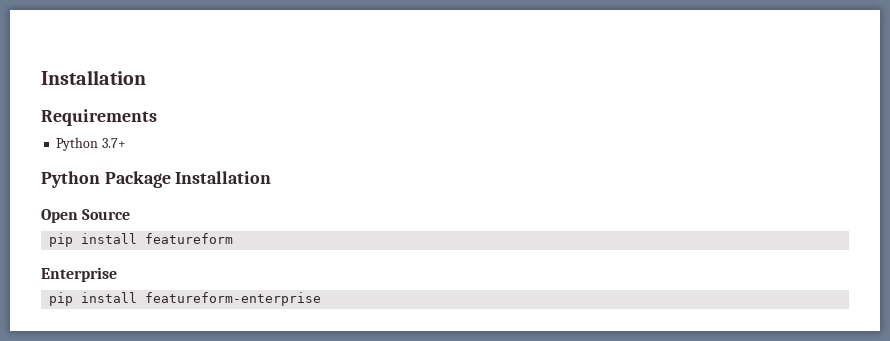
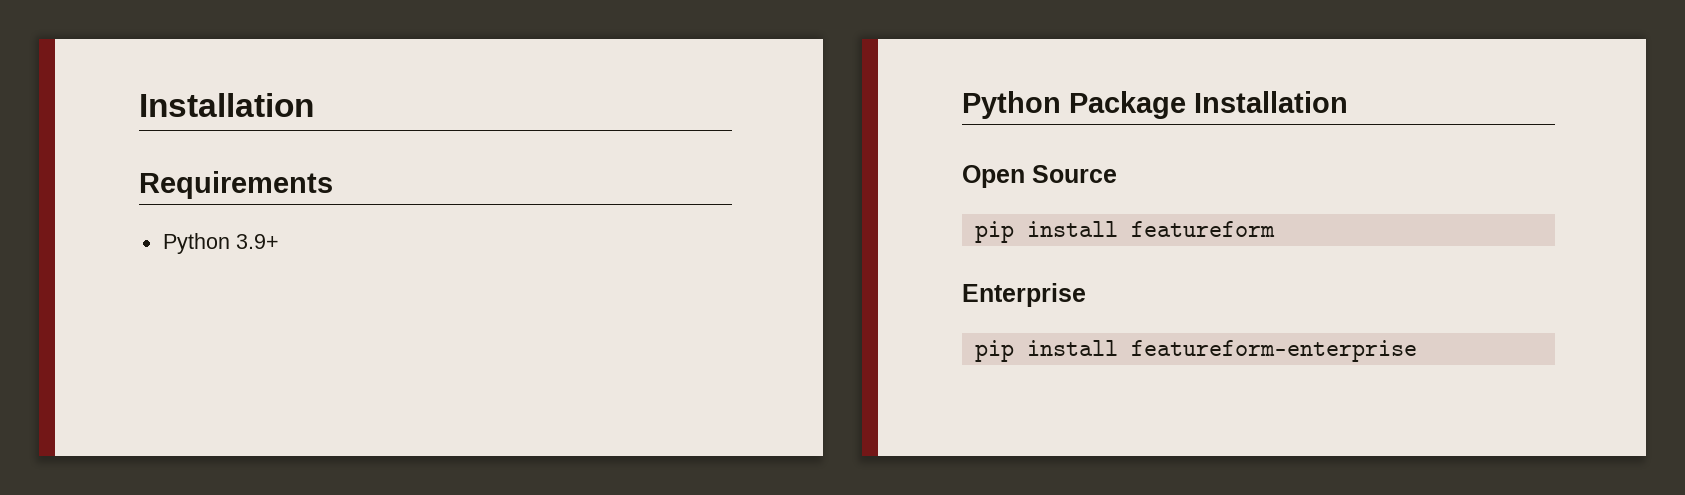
- Python 3.7+
+ Python 3.9+

